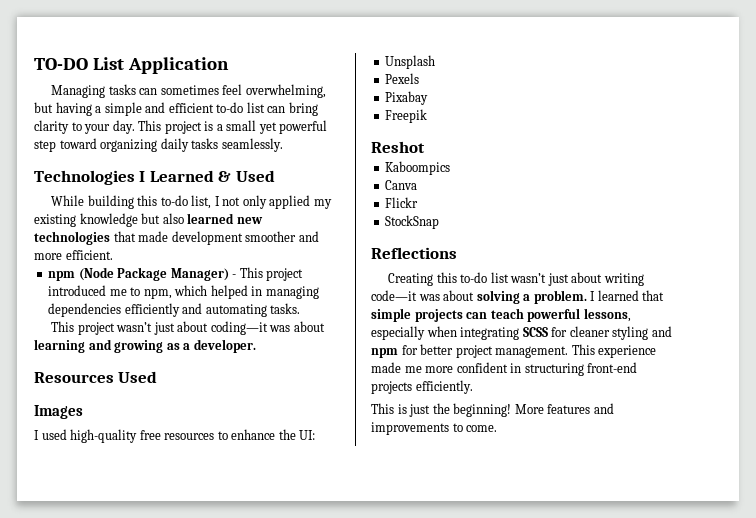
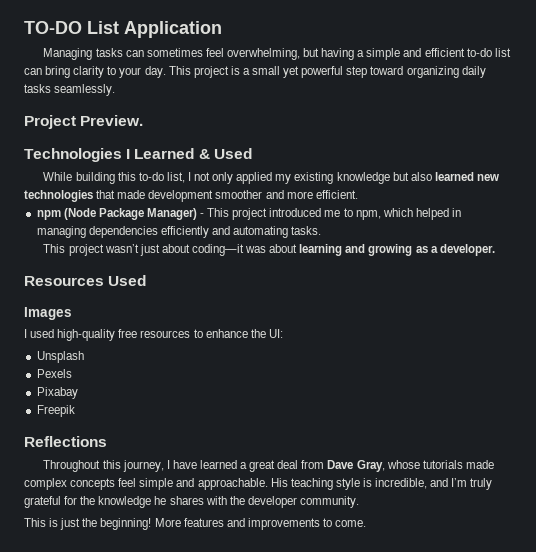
+ Project Preview.
- Reshot
- Kaboompics
- Canva
- Flickr
- StockSnap
  Reflections
- Creating this to-do list wasn’t just about writing code—it was about solving a problem. I learned that simple projects can teach powerful lessons, especially when integrating SCSS for cleaner styling and npm for better project management. This experience made me more confident in structuring front-end projects efficiently.
+ Throughout this journey, I have learned a great deal from Dave Gray, whose tutorials made complex concepts feel simple and approachable. His teaching style is incredible, and I’m truly grateful for the knowledge he shares with the developer community.

